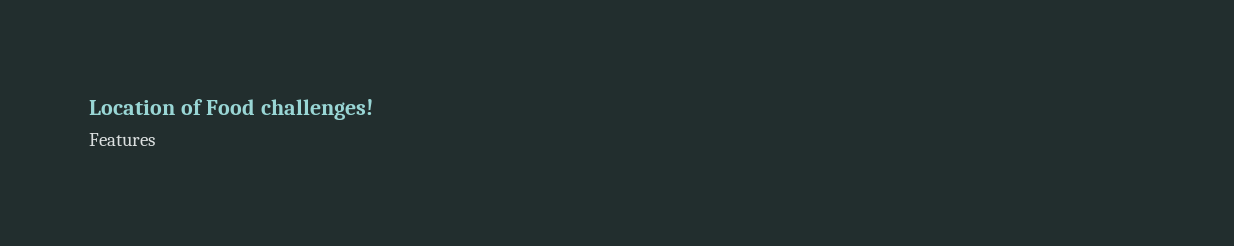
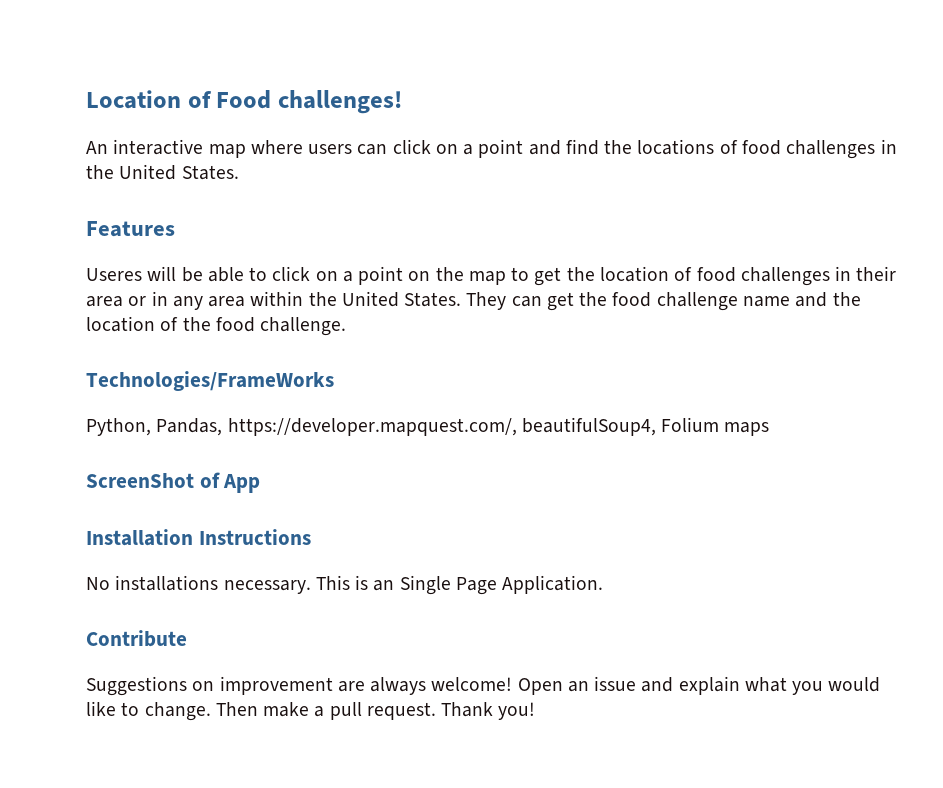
+ An interactive map where users can click on a point and find the locations of food challenges in the United States.
  Features
+ Useres will be able to click on a point on the map to get the location of food challenges in their area or in any area within the United States. They can get the food challenge name and the location of the food challenge.
+ Technologies/FrameWorks
+ Python, Pandas, https://developer.mapquest.com/, beautifulSoup4, Folium maps
+ ScreenShot of App
+ Installation Instructions
+ No installations necessary. This is an Single Page Application.
+ Contribute
+ Suggestions on improvement are always welcome! Open an issue and explain what you would like to change. Then make a pull request. Thank you!

